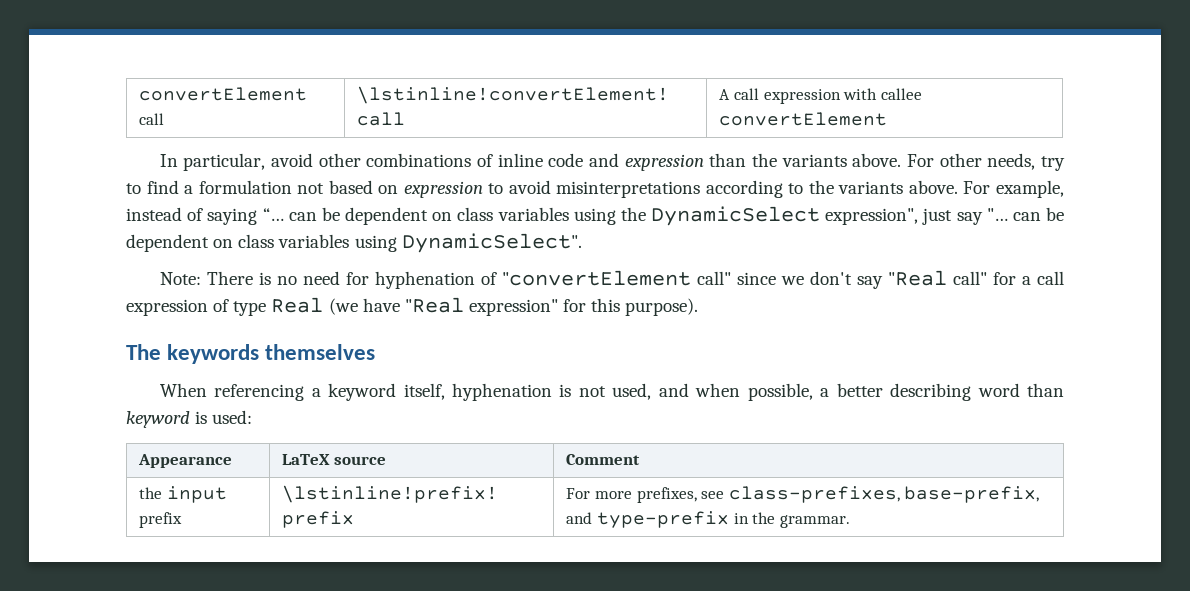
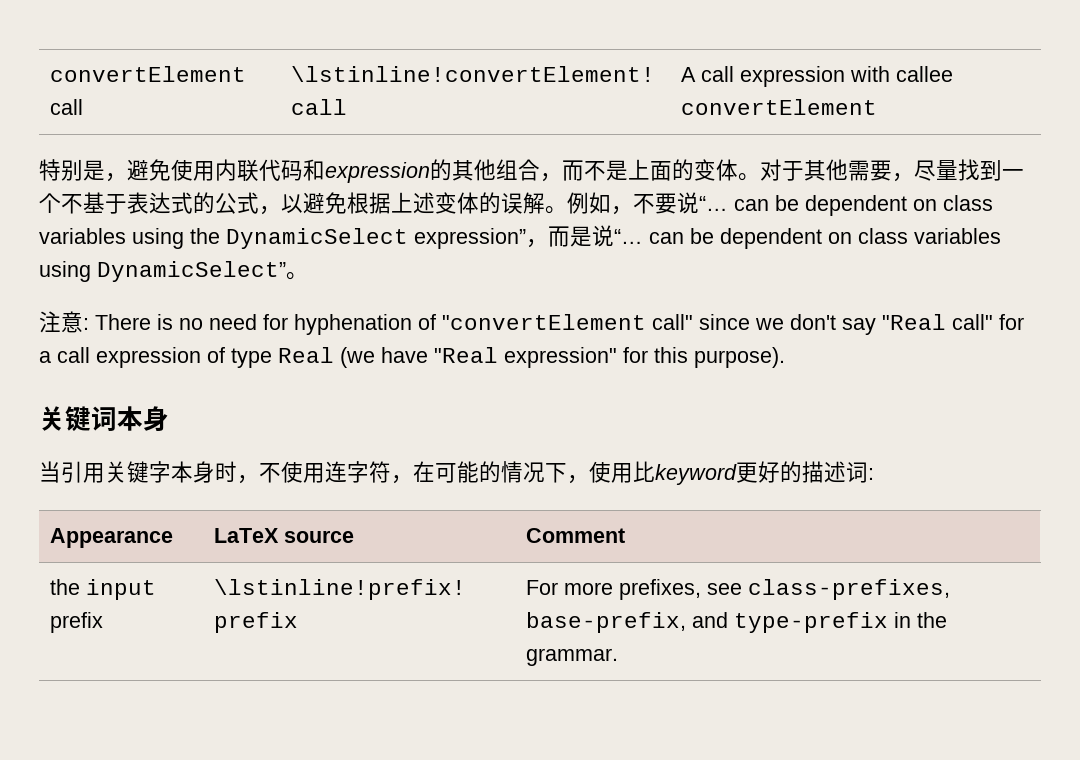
- In particular, avoid other combinations of inline code and expression than the variants above. For other needs, try to find a formulation not based on expression to avoid misinterpretations according to the variants above. For example, instead of saying “… can be dependent on class variables using the DynamicSelect expression", just say "… can be dependent on class variables using DynamicSelect".
- Note: There is no need for hyphenation of "convertElement call" since we don't say "Real call" for a call expression of type Real (we have "Real expression" for this purpose).
+ 特别是，避免使用内联代码和expression的其他组合，而不是上面的变体。对于其他需要，尽量找到一个不基于表达式的公式，以避免根据上述变体的误解。例如，不要说“… can be dependent on class variables using the DynamicSelect expression”，而是说“… can be dependent on class variables using DynamicSelect”。
+ 注意: There is no need for hyphenation of "convertElement call" since we don't say "Real call" for a call expression of type Real (we have "Real expression" for this purpose).
- The keywords themselves
- When referencing a keyword itself, hyphenation is not used, and when possible, a better describing word than keyword is used:
+ 关键词本身
+ 当引用关键字本身时，不使用连字符，在可能的情况下，使用比keyword更好的描述词:

